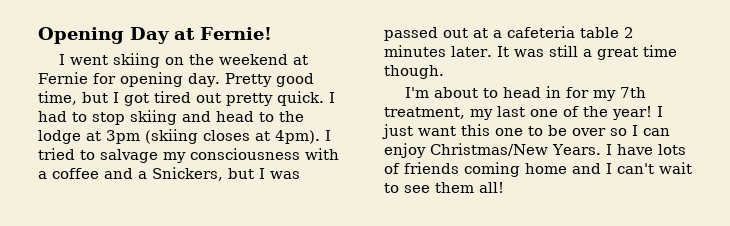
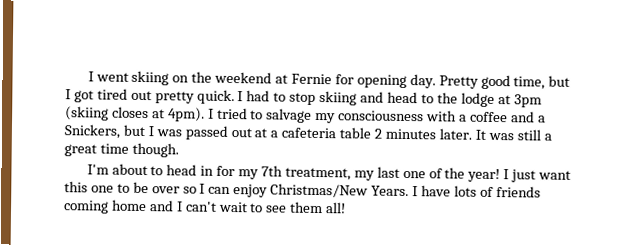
- Opening Day at Fernie!

